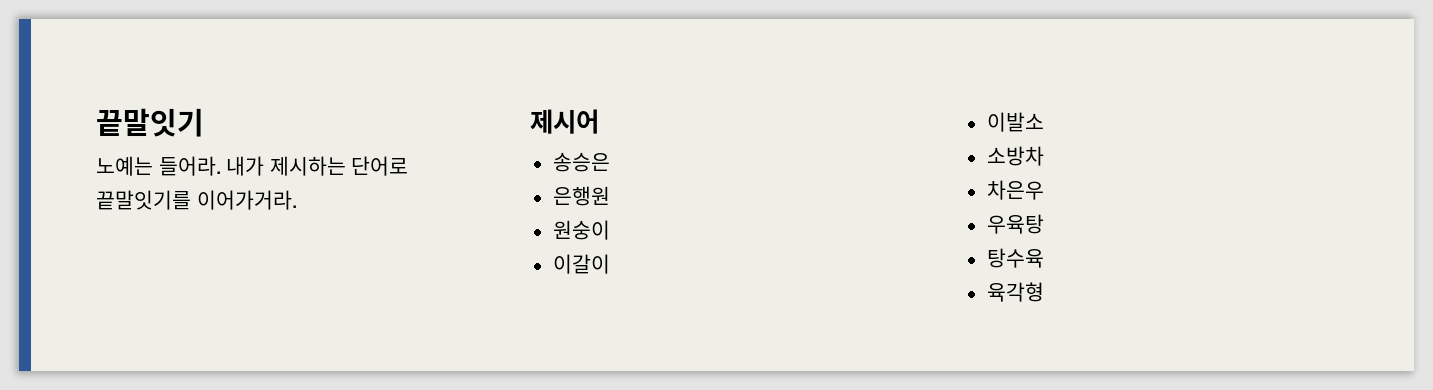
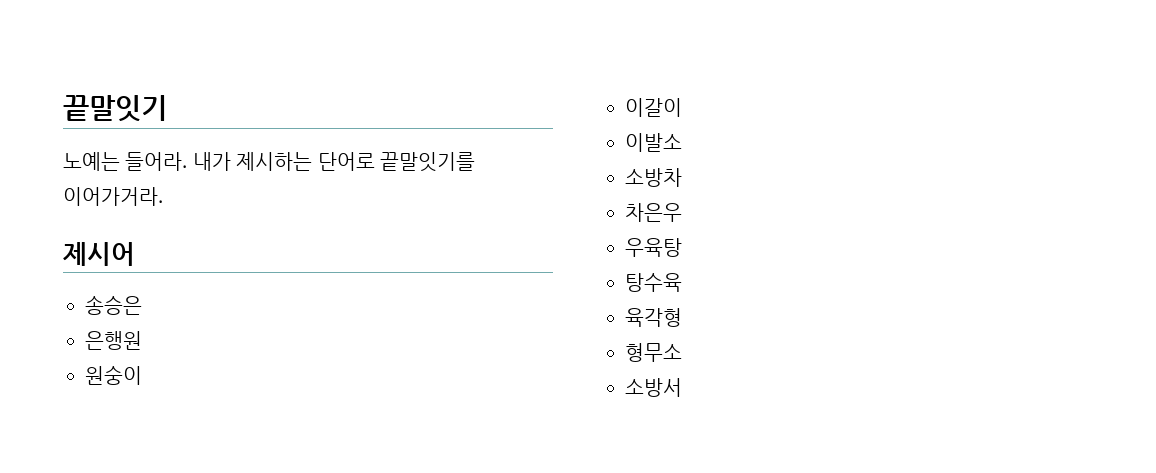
+ 형무소
+ 소방서

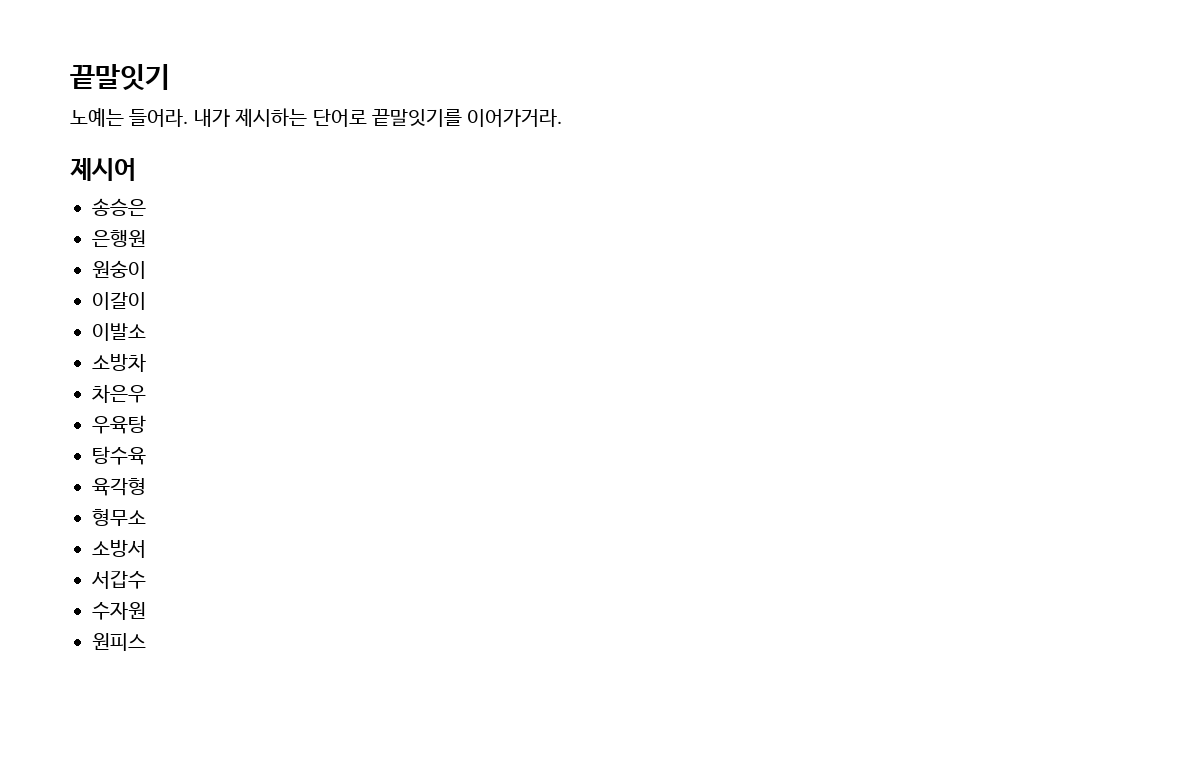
+ 서갑수
+ 수자원
+ 원피스

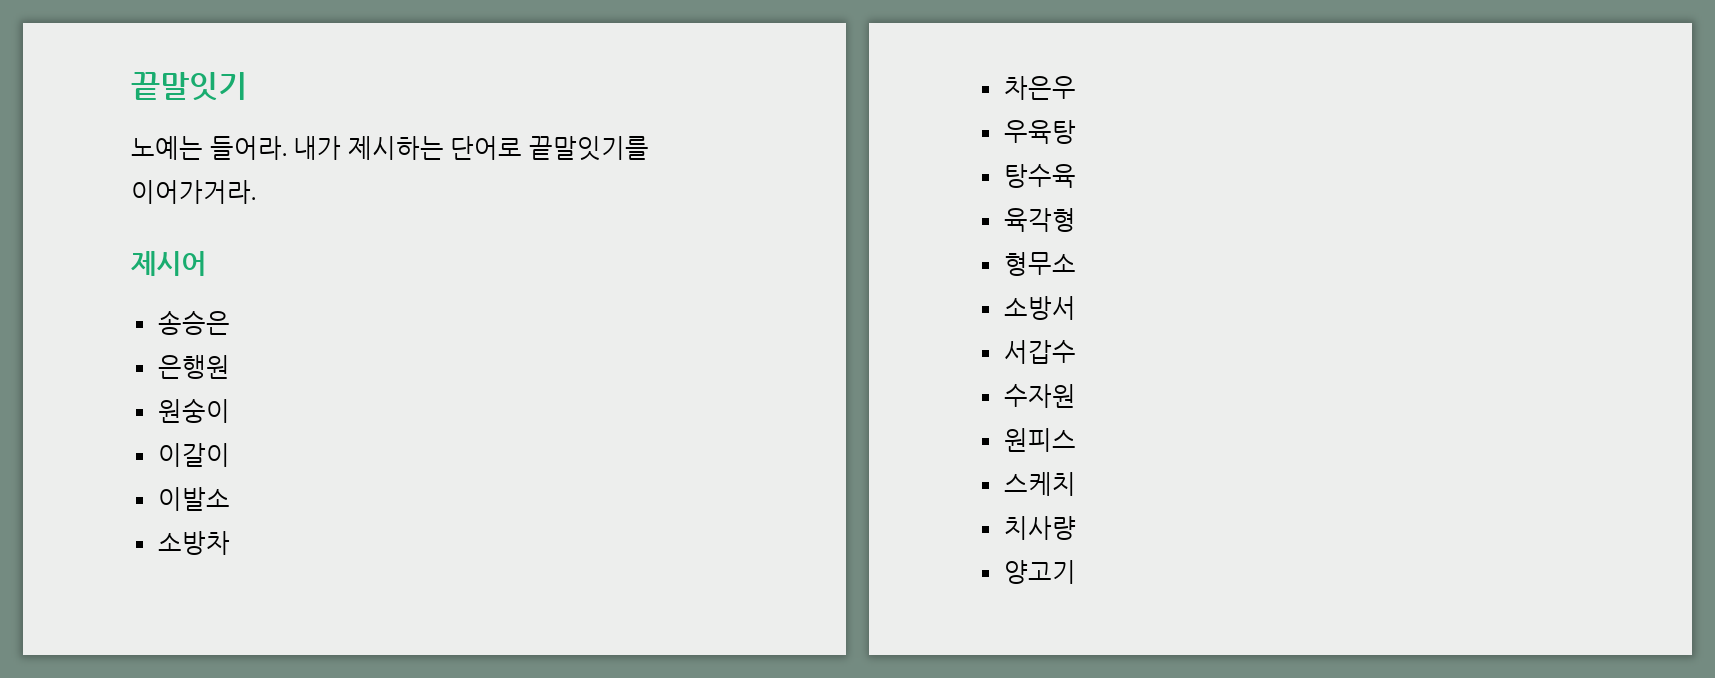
+ 스케치
+ 치사량
+ 양고기

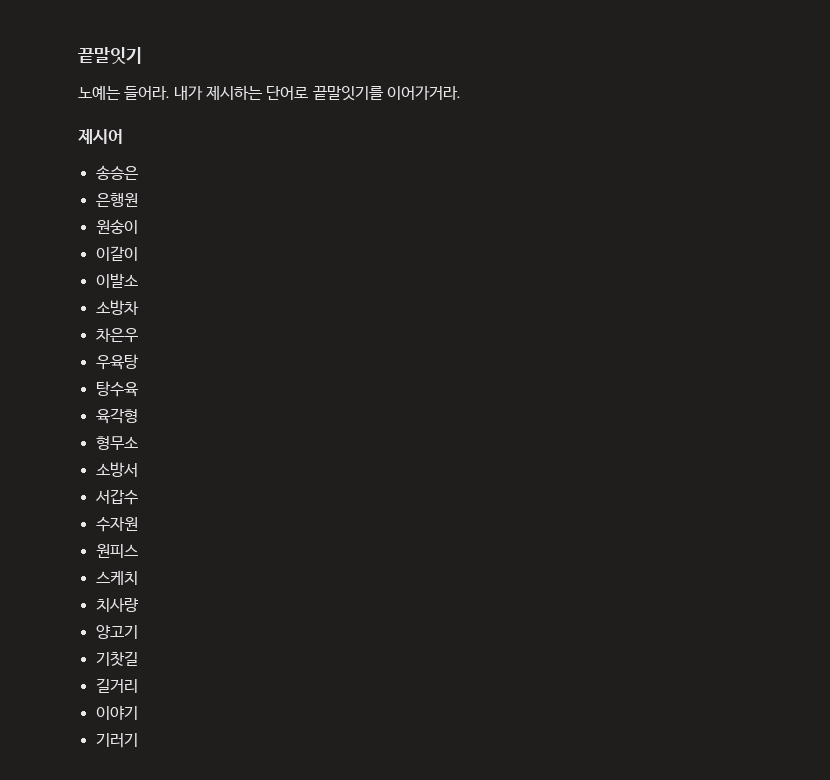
+ 기찻길
+ 길거리
+ 이야기
+ 기러기

